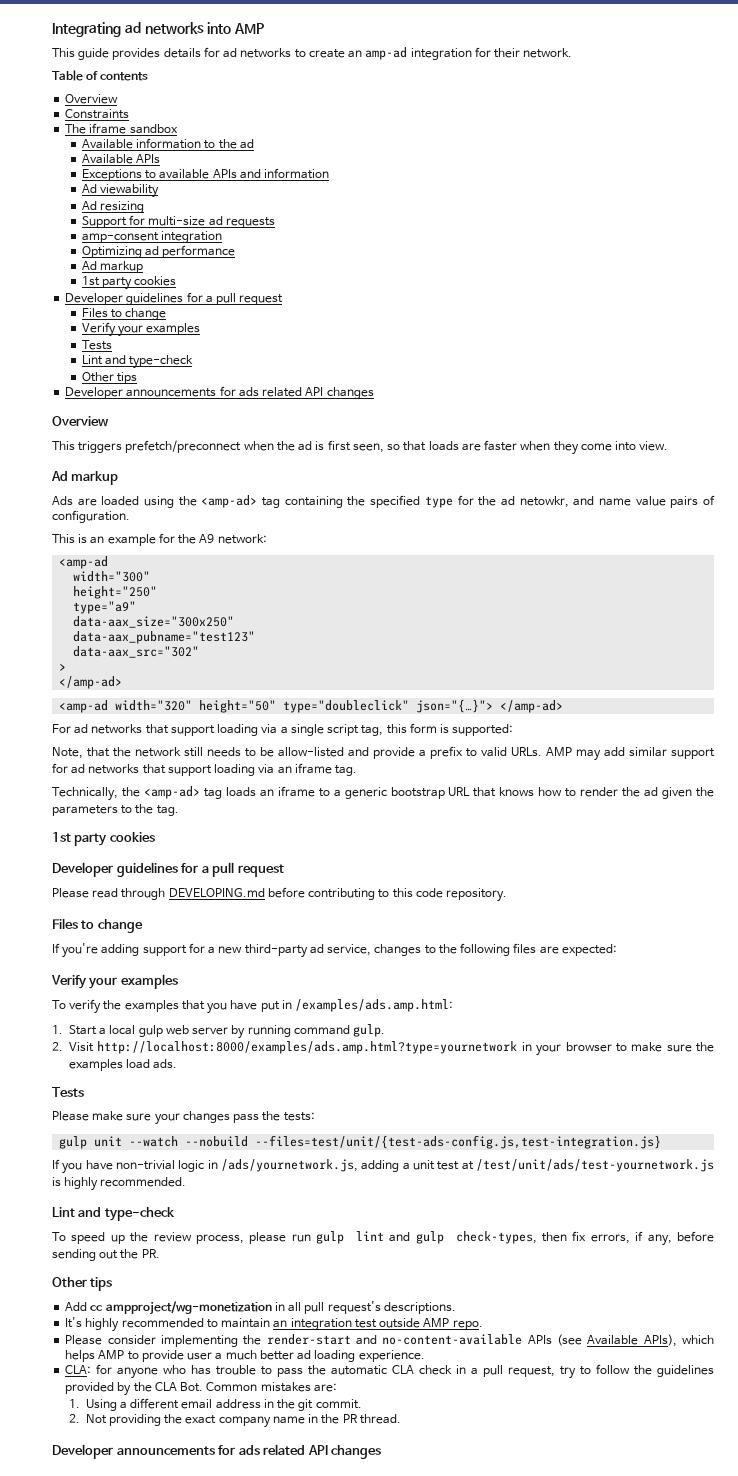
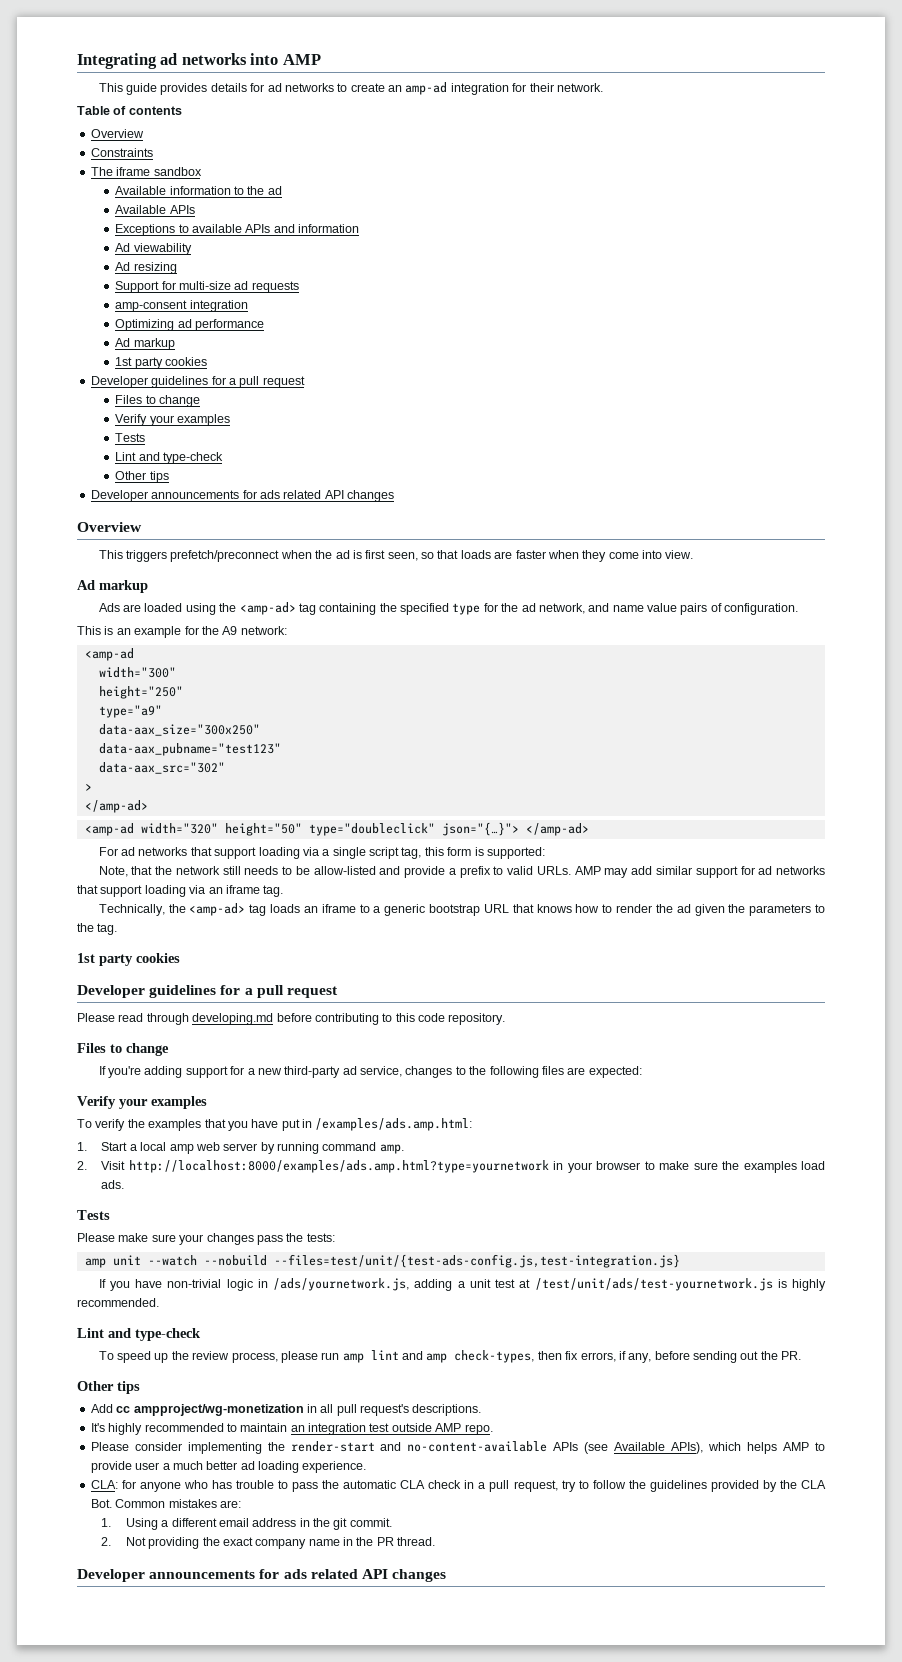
- Ads are loaded using the <amp-ad> tag containing the specified type for the ad netowkr, and name value pairs of configuration.
+ Ads are loaded using the <amp-ad> tag containing the specified type for the ad network, and name value pairs of configuration.
- Please read through DEVELOPING.md before contributing to this code repository.
+ Please read through developing.md before contributing to this code repository.
- 1. Start a local gulp web server by running command gulp.
+ 1. Start a local amp web server by running command amp.
- gulp unit --watch --nobuild --files=test/unit/{test-ads-config.js,test-integration.js}
+ amp unit --watch --nobuild --files=test/unit/{test-ads-config.js,test-integration.js}
- To speed up the review process, please run gulp lint and gulp check-types, then fix errors, if any, before sending out the PR.
+ To speed up the review process, please run amp lint and amp check-types, then fix errors, if any, before sending out the PR.

